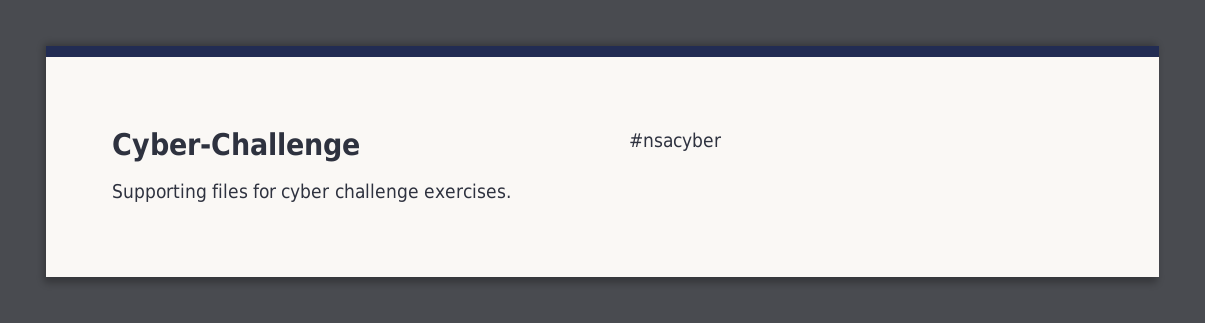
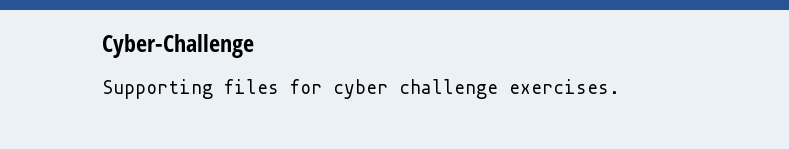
- #nsacyber

